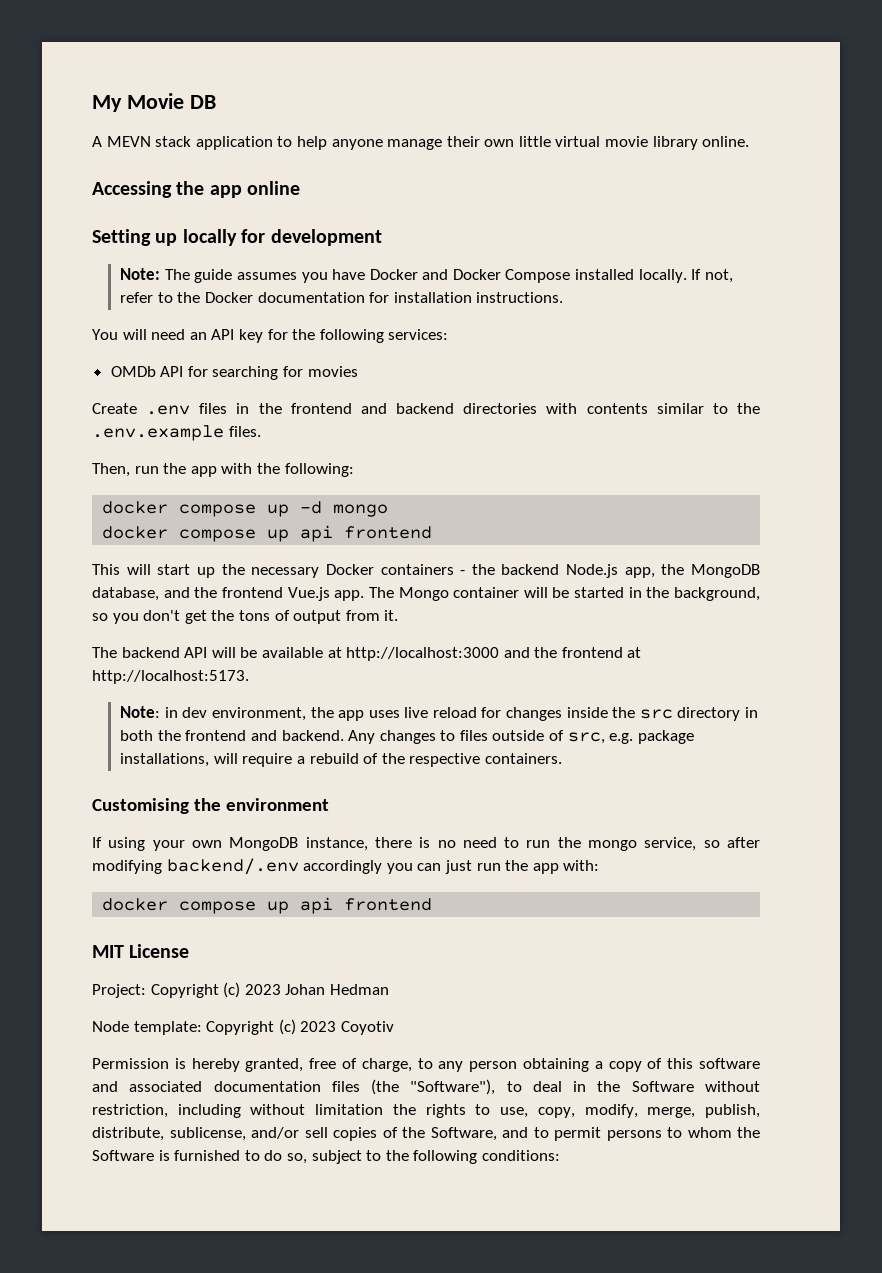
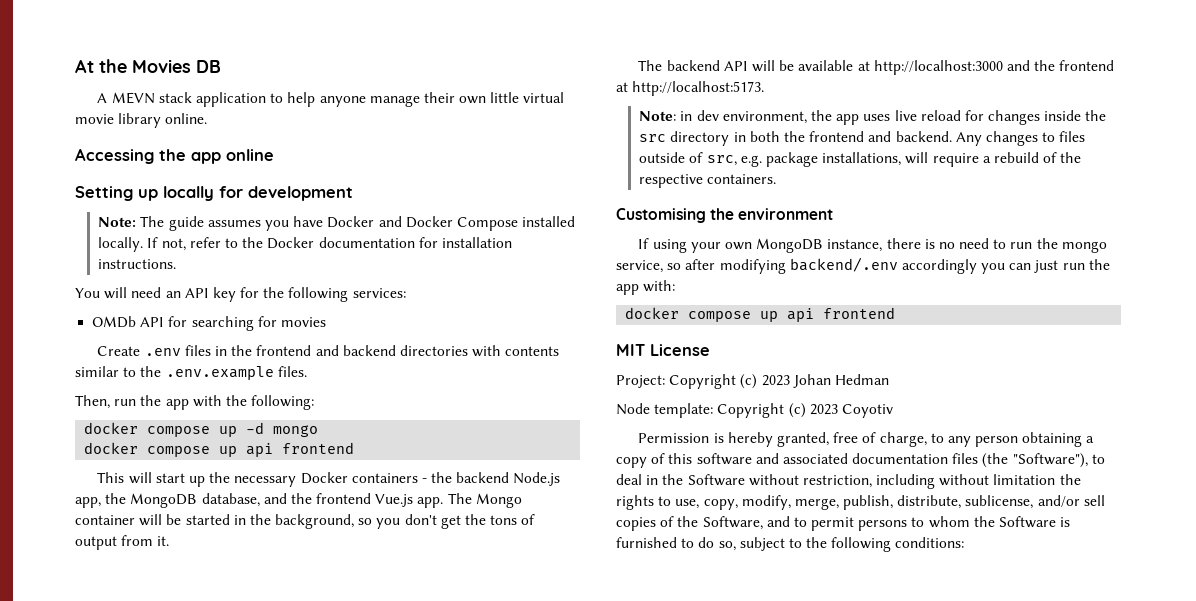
- My Movie DB
+ At the Movies DB

